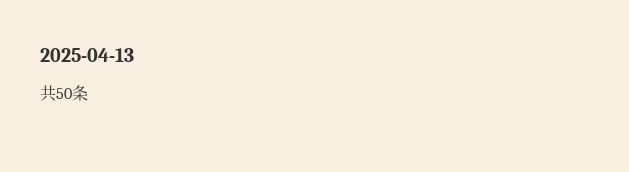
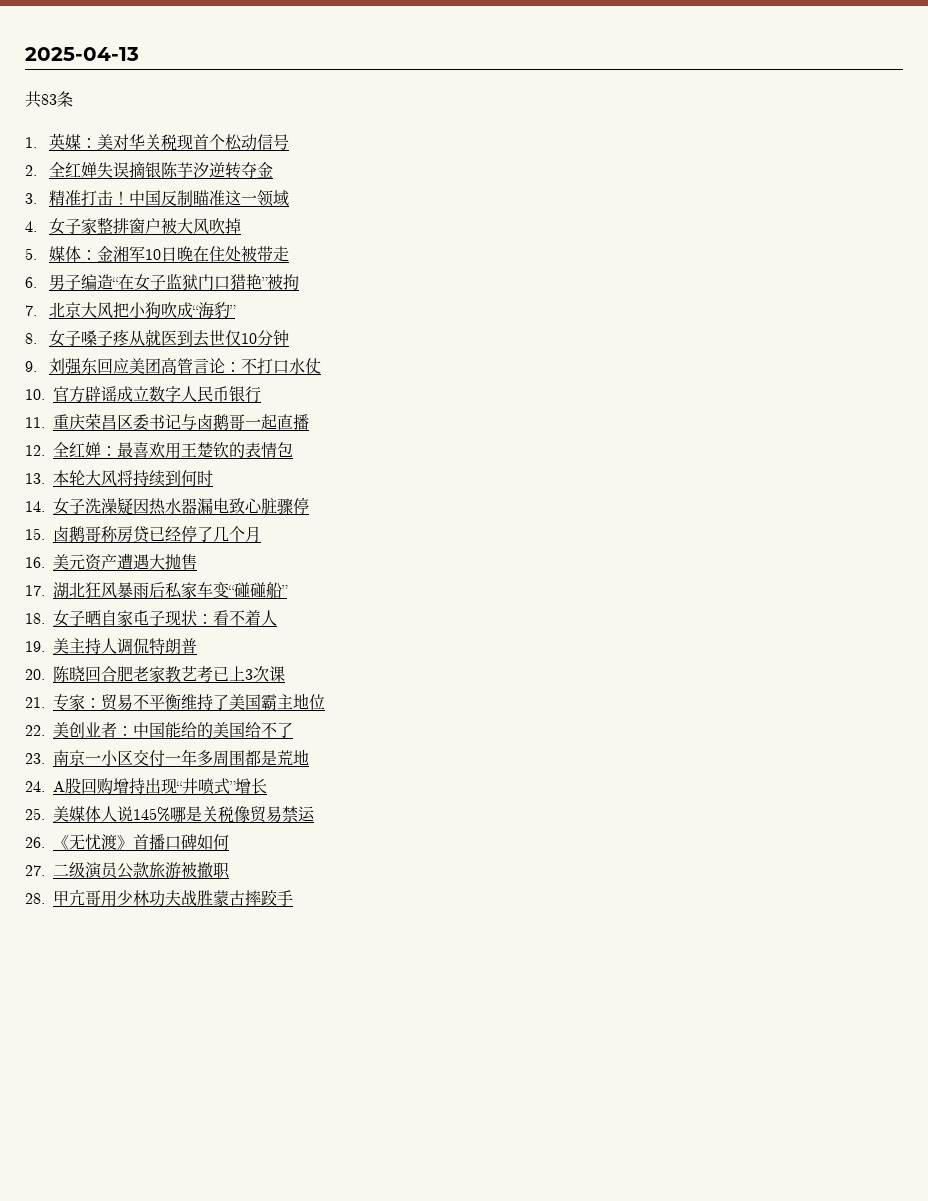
- 共50条
+ 共83条
+ 1.英媒：美对华关税现首个松动信号
+ 2.全红婵失误摘银陈芋汐逆转夺金
+ 3.精准打击！中国反制瞄准这一领域
+ 4.女子家整排窗户被大风吹掉
+ 5.媒体：金湘军10日晚在住处被带走
+ 6.男子编造“在女子监狱门口猎艳”被拘
+ 7.北京大风把小狗吹成“海豹”
+ 8.女子嗓子疼从就医到去世仅10分钟
+ 9.刘强东回应美团高管言论：不打口水仗
+ 10.官方辟谣成立数字人民币银行
+ 11.重庆荣昌区委书记与卤鹅哥一起直播
+ 12.全红婵：最喜欢用王楚钦的表情包
+ 13.本轮大风将持续到何时
+ 14.女子洗澡疑因热水器漏电致心脏骤停
+ 15.卤鹅哥称房贷已经停了几个月
+ 16.美元资产遭遇大抛售
+ 17.湖北狂风暴雨后私家车变“碰碰船”
+ 18.女子晒自家屯子现状：看不着人
+ 19.美主持人调侃特朗普
+ 20.陈晓回合肥老家教艺考已上3次课
+ 21.专家：贸易不平衡维持了美国霸主地位
+ 22.美创业者：中国能给的美国给不了
+ 23.南京一小区交付一年多周围都是荒地
+ 24. A股回购增持出现“井喷式”增长
+ 25.美媒体人说145%哪是关税像贸易禁运
+ 26.《无忧渡》首播口碑如何
+ 27.二级演员公款旅游被撤职
+ 28.甲亢哥用少林功夫战胜蒙古摔跤手

